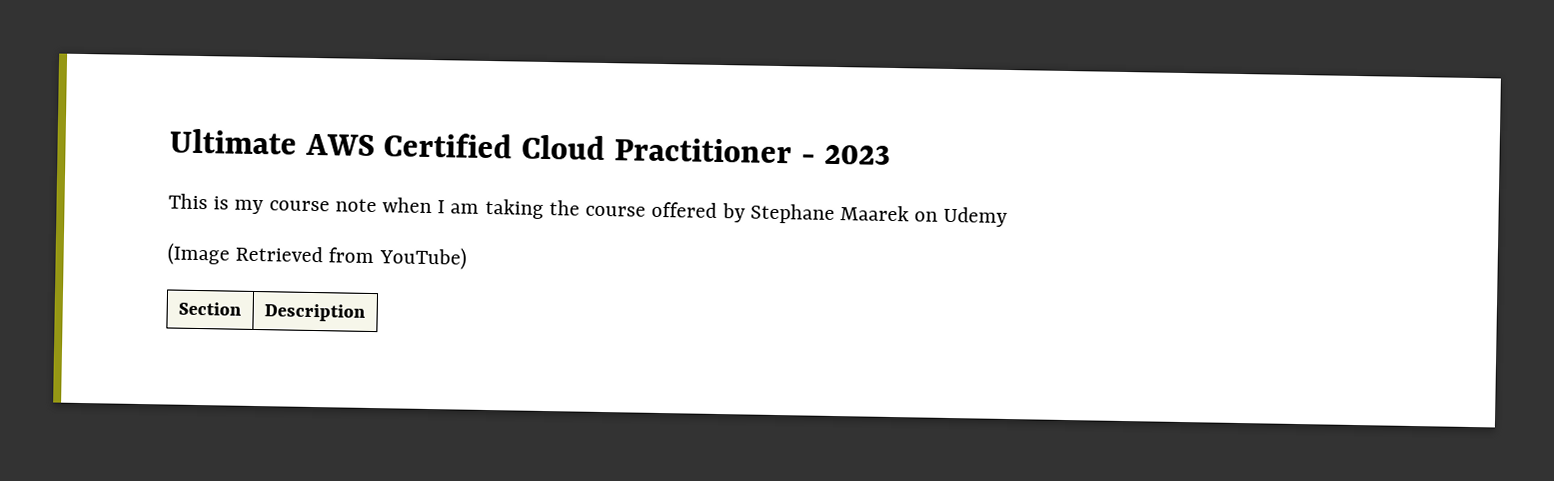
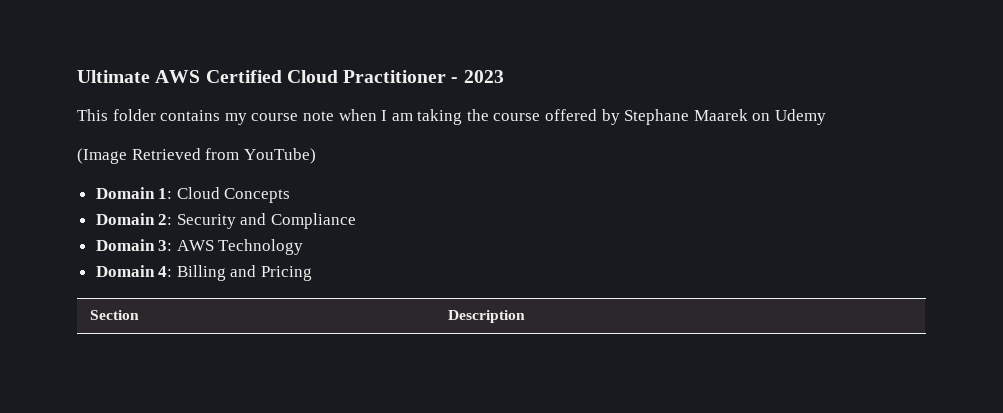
- This is my course note when I am taking the course offered by Stephane Maarek on Udemy
+ This folder contains my course note when I am taking the course offered by Stephane Maarek on Udemy
+ Domain 1: Cloud Concepts
+ Domain 2: Security and Compliance
+ Domain 3: AWS Technology
+ Domain 4: Billing and Pricing

